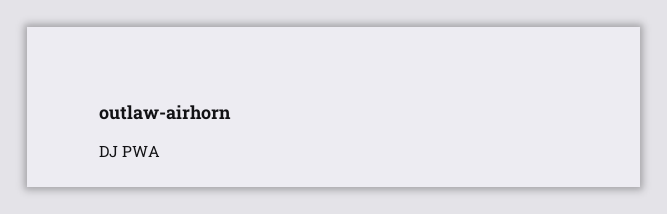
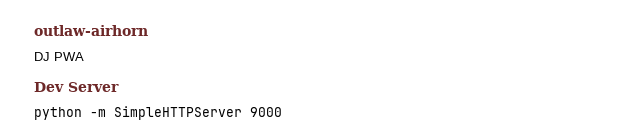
+ Dev Server
+ python -m SimpleHTTPServer 9000

